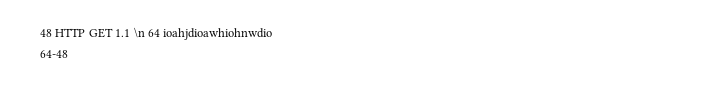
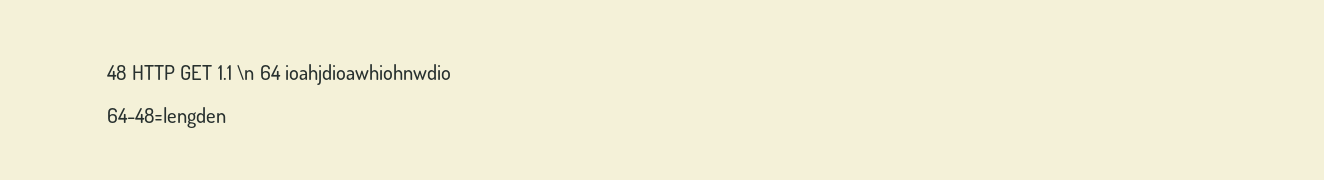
- 64-48
+ 64-48=lengden

